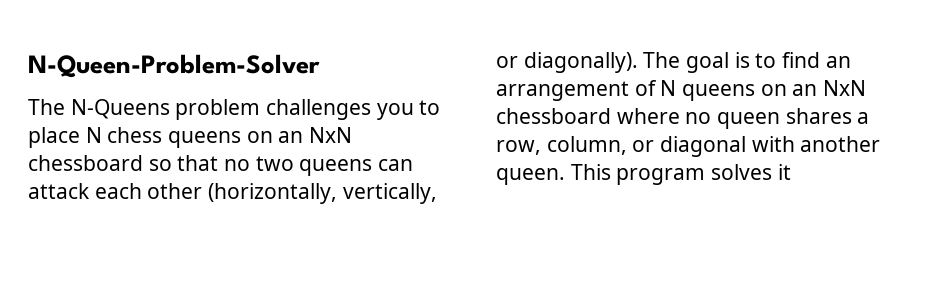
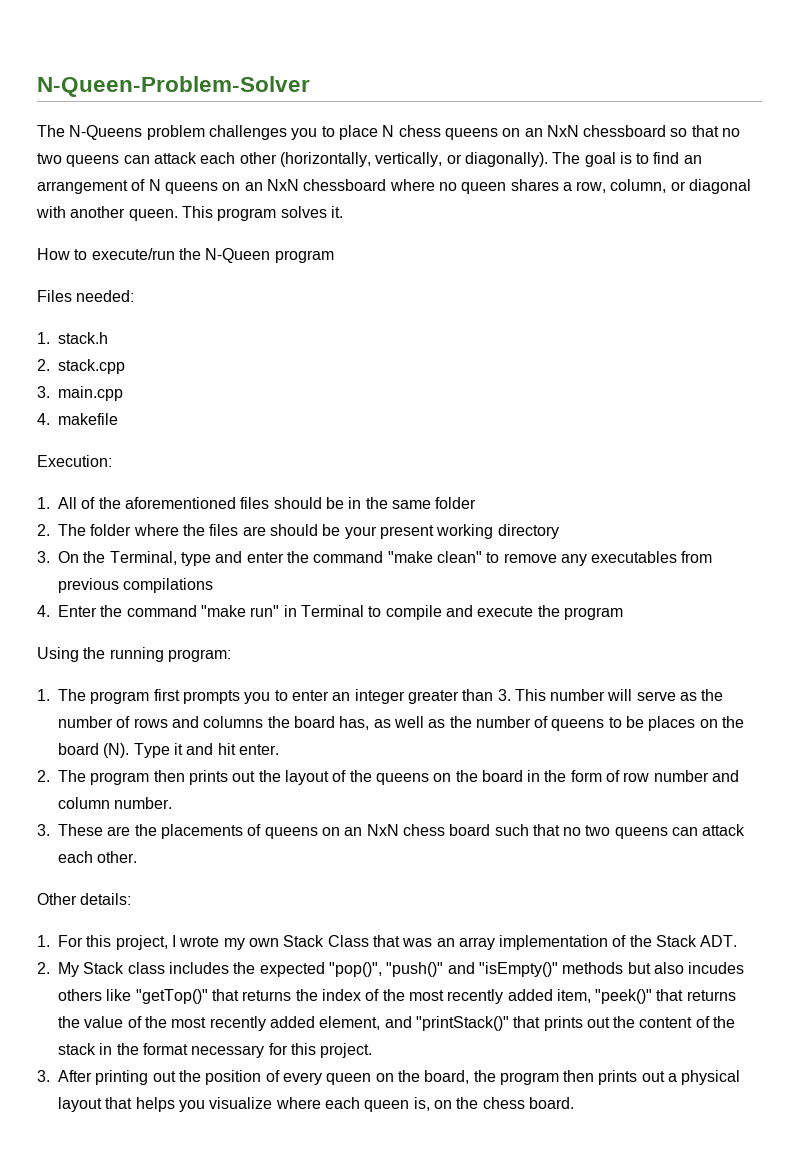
- This program solves it
+ This program solves it.
+ How to execute/run the N-Queen program
+ Files needed:
+ 1. stack.h
+ 2. stack.cpp
+ 3. main.cpp
+ 4. makefile
+ Execution:
+ 1. All of the aforementioned files should be in the same folder
+ 2. The folder where the files are should be your present working directory
+ 3. On the Terminal, type and enter the command "make clean" to remove any executables from previous compilations
+ 4. Enter the command "make run" in Terminal to compile and execute the program
+ Using the running program:
+ 1. The program first prompts you to enter an integer greater than 3. This number will serve as the number of rows and columns the board has, as well as the number of queens to be places on the board (N). Type it and hit enter.
+ 2. The program then prints out the layout of the queens on the board in the form of row number and column number.
+ 3. These are the placements of queens on an NxN chess board such that no two queens can attack each other.
+ Other details:
+ 1. For this project, I wrote my own Stack Class that was an array implementation of the Stack ADT.
+ 2. My Stack class includes the expected "pop()", "push()" and "isEmpty()" methods but also incudes others like "getTop()" that returns the index of the most recently added item, "peek()" that returns the value of the most recently added element, and "printStack()" that prints out the content of the stack in the format necessary for this project.
+ 3. After printing out the position of every queen on the board, the program then prints out a physical layout that helps you visualize where each queen is, on the chess board.

